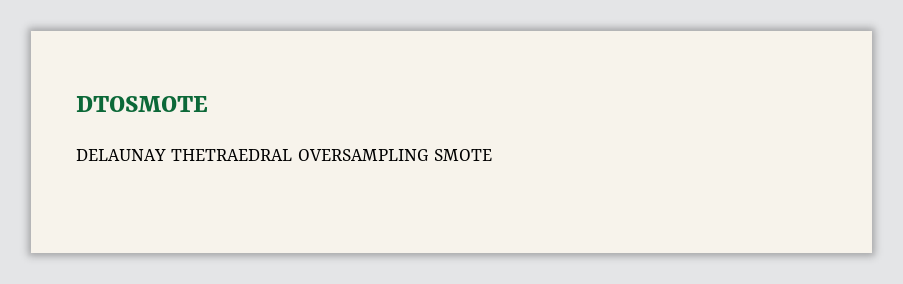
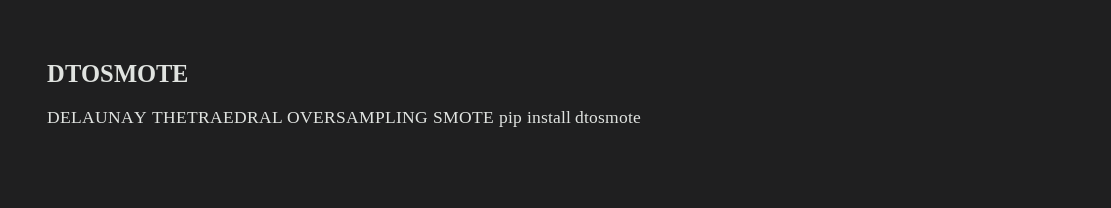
- DELAUNAY THETRAEDRAL OVERSAMPLING SMOTE
+ DELAUNAY THETRAEDRAL OVERSAMPLING SMOTE pip install dtosmote

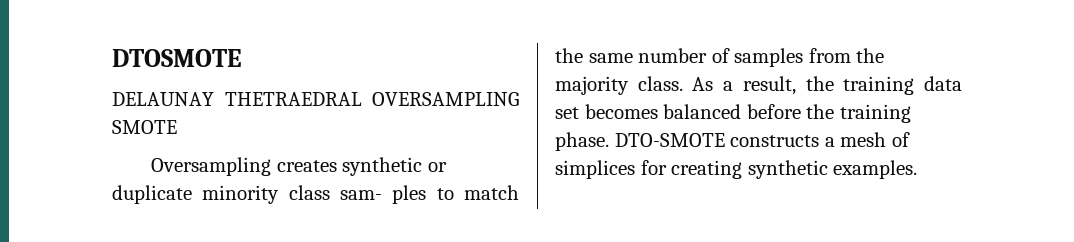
- DELAUNAY THETRAEDRAL OVERSAMPLING SMOTE pip install dtosmote
+ DELAUNAY THETRAEDRAL OVERSAMPLING SMOTE
+ Oversampling creates synthetic or duplicate minority class sam- ples to match the same number of samples from the majority class. As a result, the training data set becomes balanced before the training phase. DTO-SMOTE constructs a mesh of simplices for creating synthetic examples.

